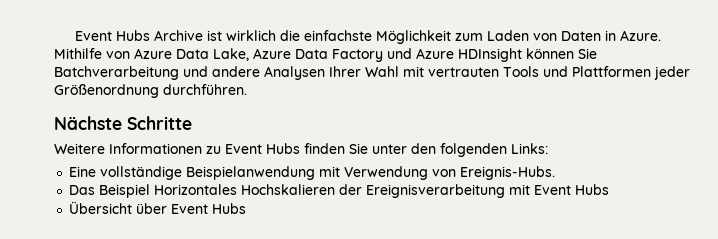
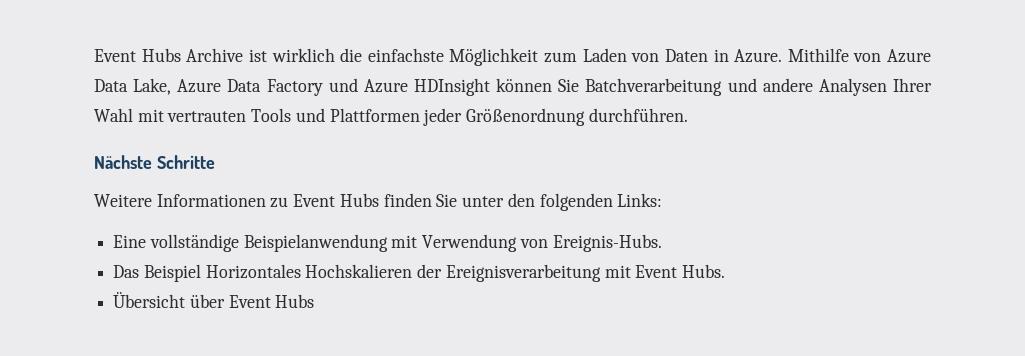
- Das Beispiel Horizontales Hochskalieren der Ereignisverarbeitung mit Event Hubs
+ Das Beispiel Horizontales Hochskalieren der Ereignisverarbeitung mit Event Hubs.

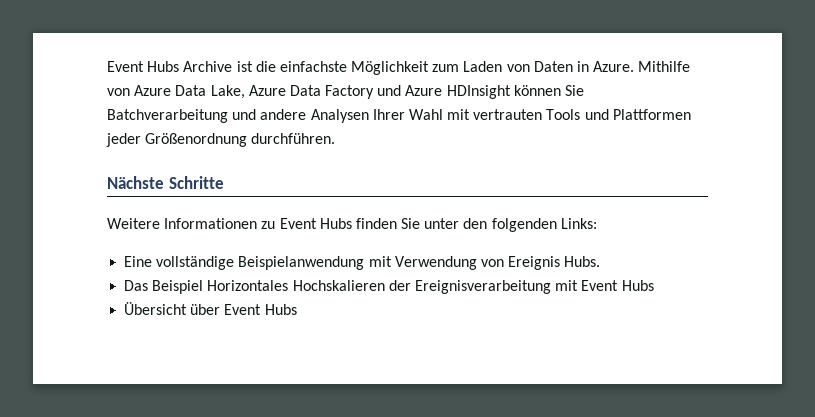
- Event Hubs Archive ist wirklich die einfachste Möglichkeit zum Laden von Daten in Azure.
+ Event Hubs Archive ist die einfachste Möglichkeit zum Laden von Daten in Azure.
- Eine vollständige Beispielanwendung mit Verwendung von Ereignis-Hubs.
+ Eine vollständige Beispielanwendung mit Verwendung von Ereignis Hubs.
- Das Beispiel Horizontales Hochskalieren der Ereignisverarbeitung mit Event Hubs.
+ Das Beispiel Horizontales Hochskalieren der Ereignisverarbeitung mit Event Hubs

